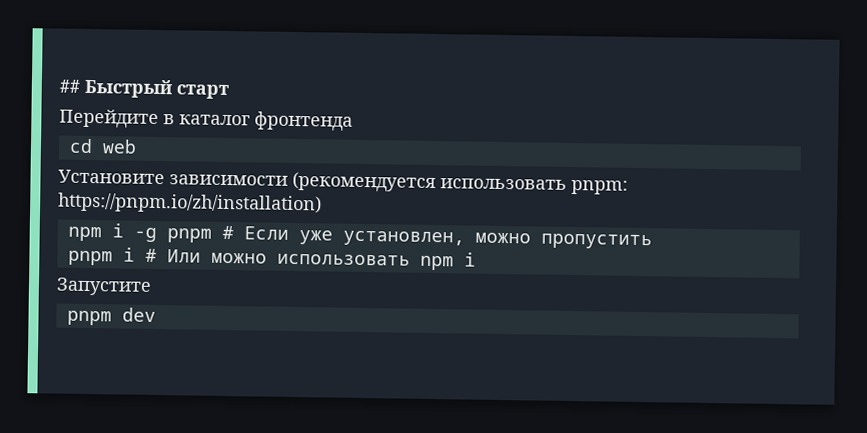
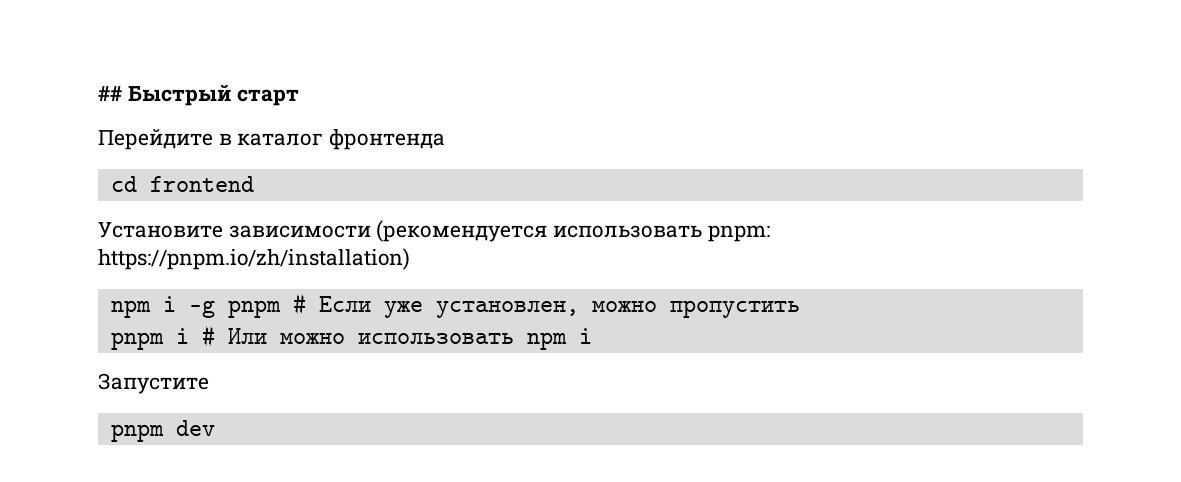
- cd web
+ cd frontend

